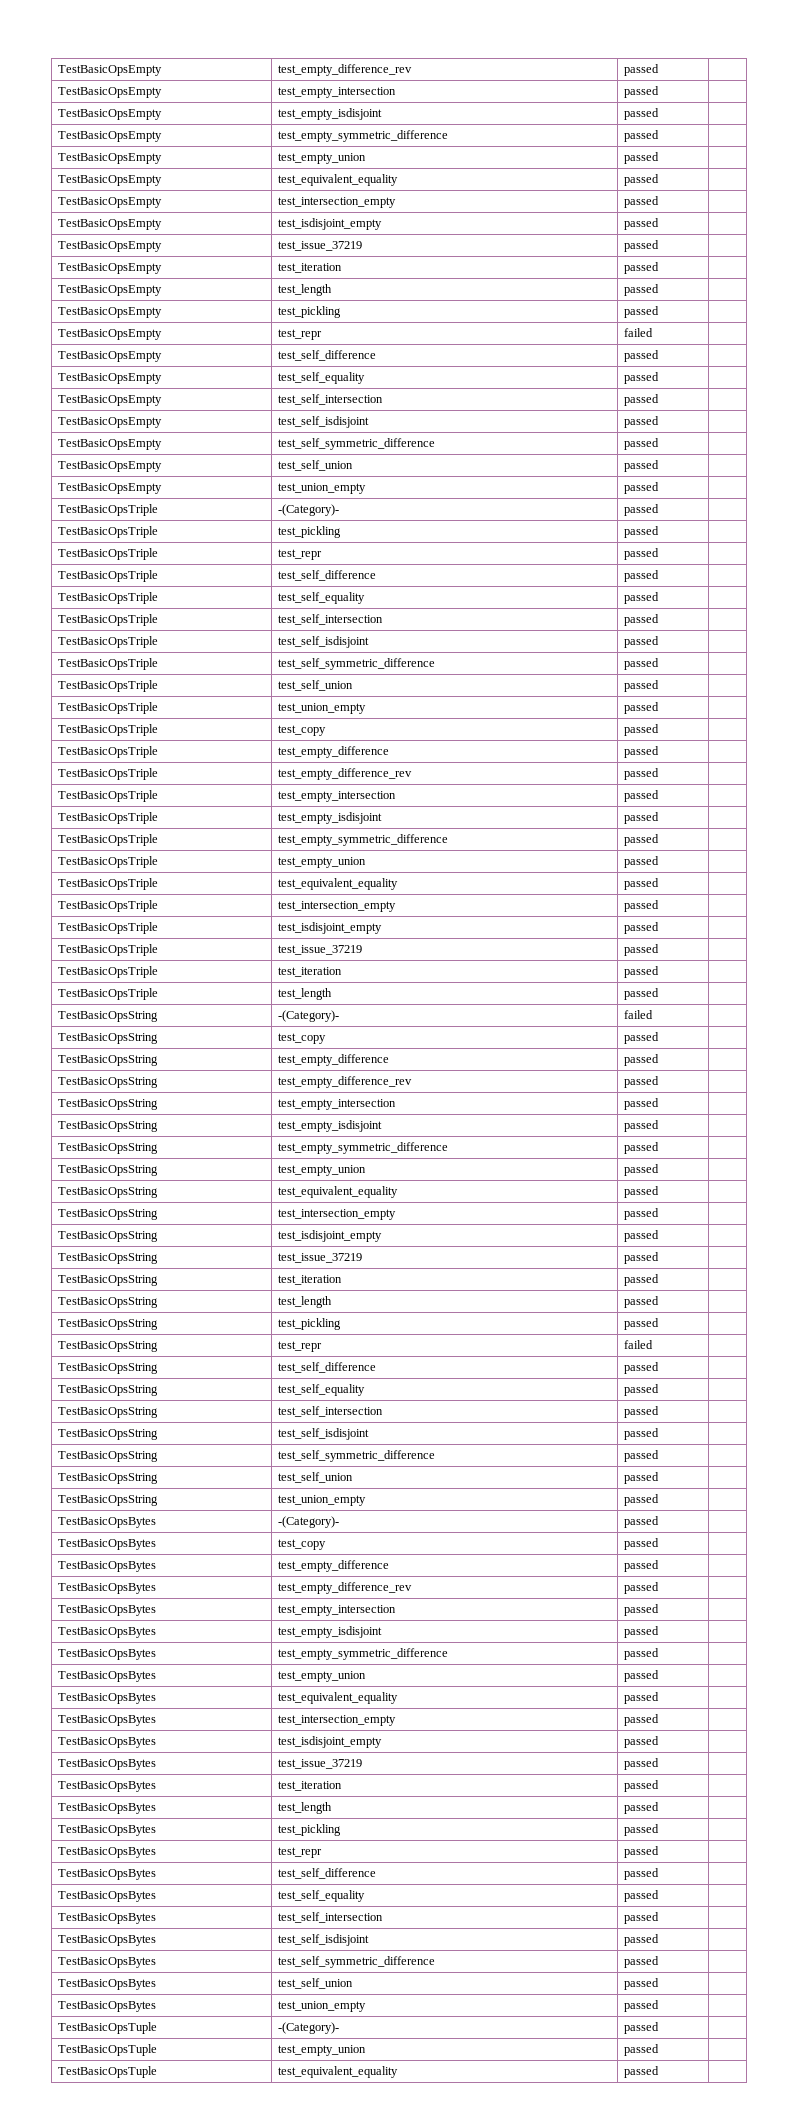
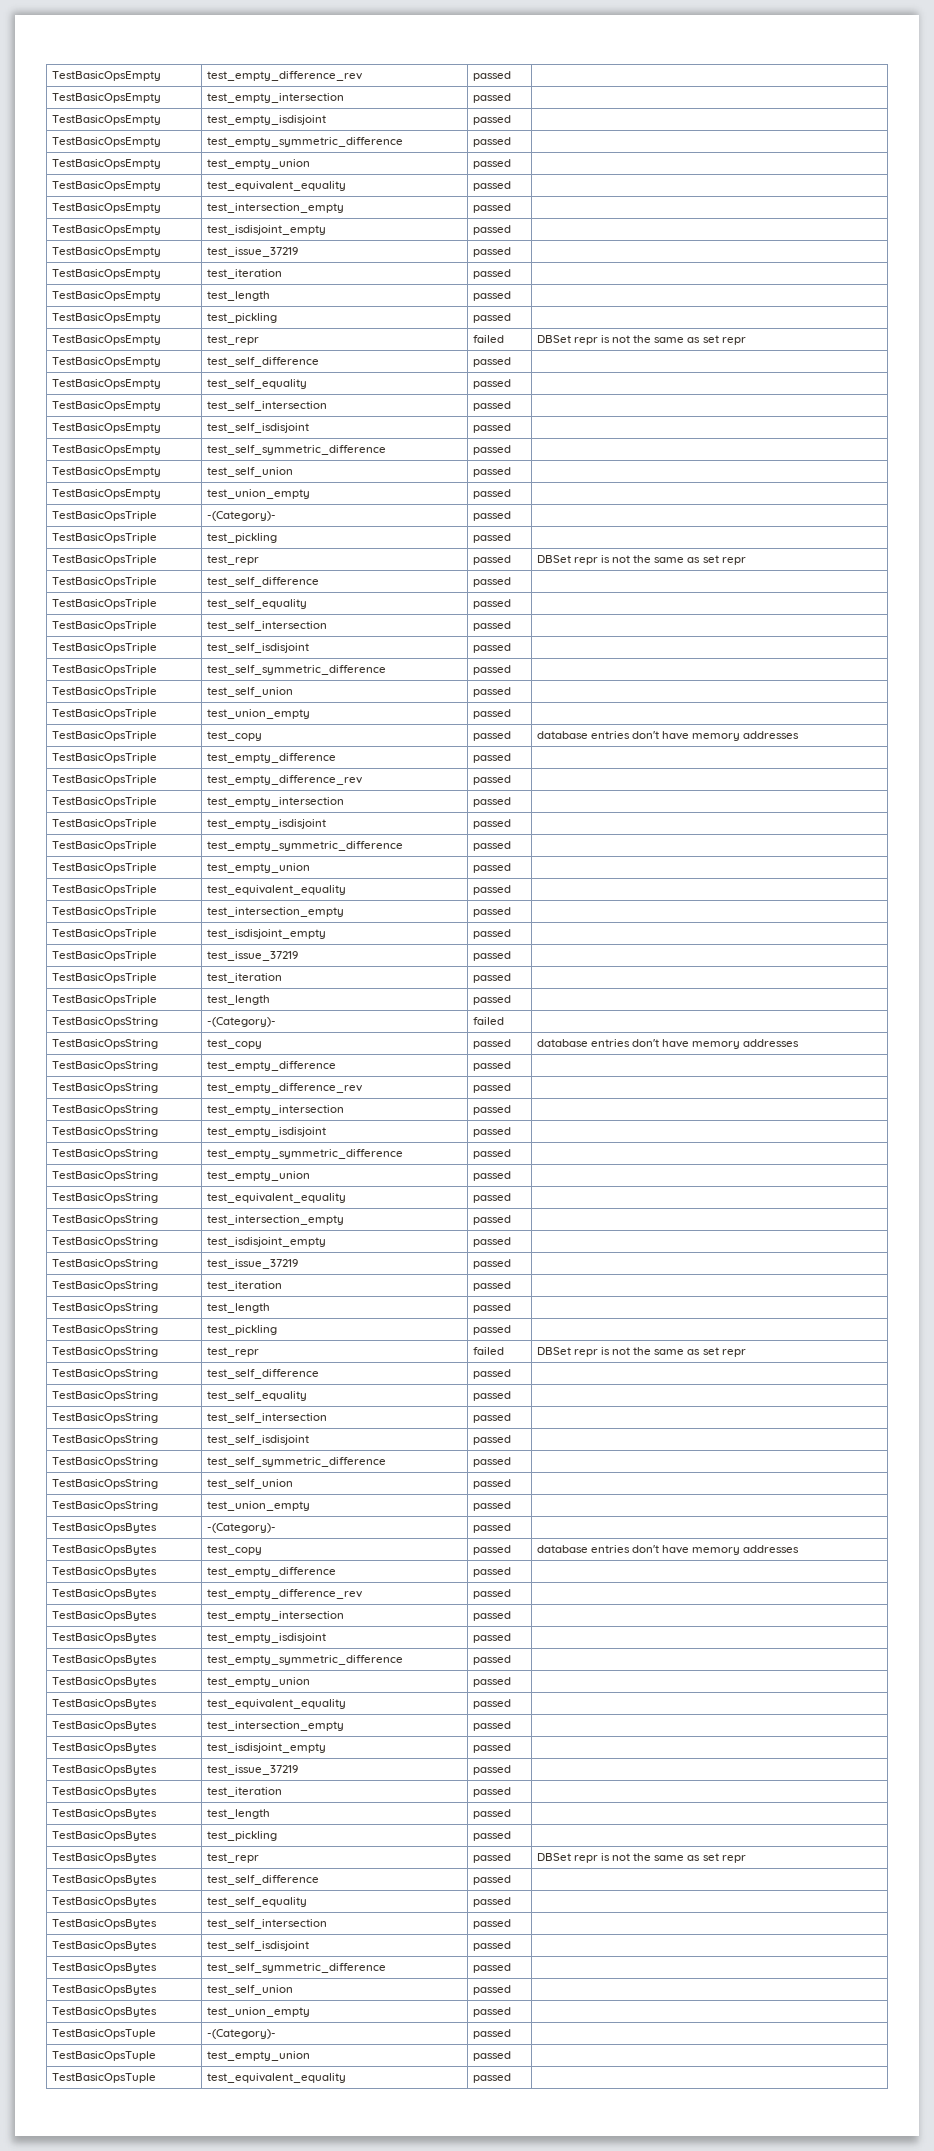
- TestBasicOpsEmpty | test_repr | failed |
+ TestBasicOpsEmpty | test_repr | failed | DBSet repr is not the same as set repr
- TestBasicOpsTriple | test_repr | passed |
+ TestBasicOpsTriple | test_repr | passed | DBSet repr is not the same as set repr
- TestBasicOpsTriple | test_copy | passed |
+ TestBasicOpsTriple | test_copy | passed | database entries don't have memory addresses
- TestBasicOpsString | test_copy | passed |
+ TestBasicOpsString | test_copy | passed | database entries don't have memory addresses
- TestBasicOpsString | test_repr | failed |
+ TestBasicOpsString | test_repr | failed | DBSet repr is not the same as set repr
- TestBasicOpsBytes | test_copy | passed |
+ TestBasicOpsBytes | test_copy | passed | database entries don't have memory addresses
- TestBasicOpsBytes | test_repr | passed |
+ TestBasicOpsBytes | test_repr | passed | DBSet repr is not the same as set repr

